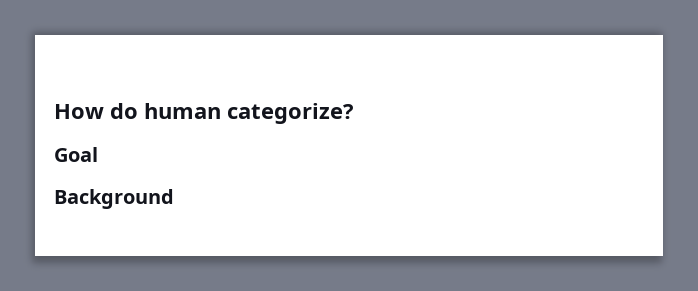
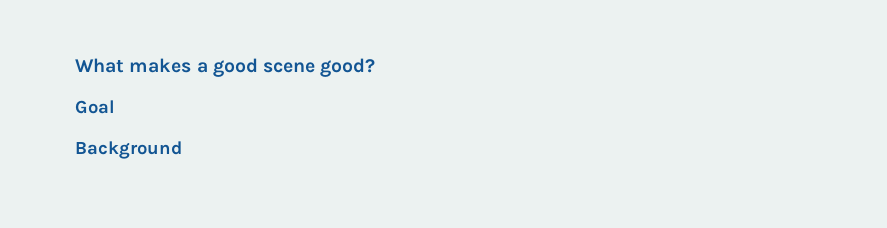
- How do human categorize?
+ What makes a good scene good?

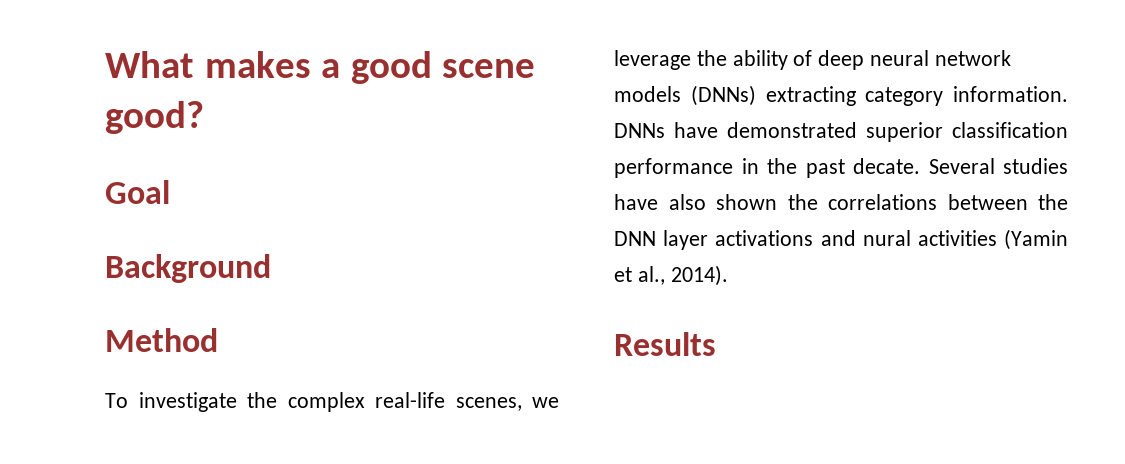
+ Method
+ To investigate the complex real-life scenes, we leverage the ability of deep neural network models (DNNs) extracting category information. DNNs have demonstrated superior classification performance in the past decate. Several studies have also shown the correlations between the DNN layer activations and nural activities (Yamin et al., 2014).
+ Results

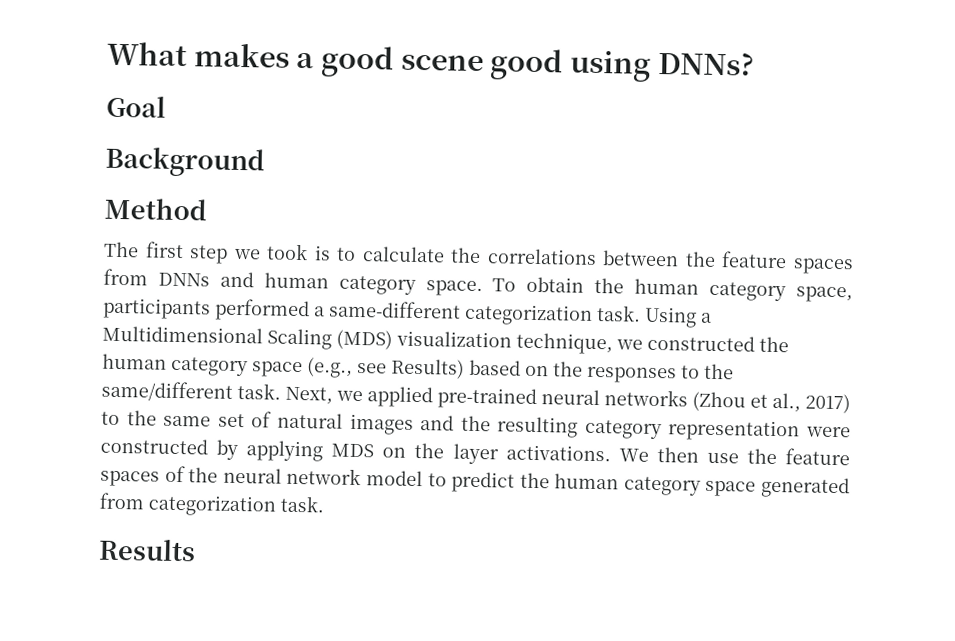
- What makes a good scene good?
+ What makes a good scene good using DNNs?
- To investigate the complex real-life scenes, we leverage the ability of deep neural network models (DNNs) extracting category information. DNNs have demonstrated superior classification performance in the past decate. Several studies have also shown the correlations between the DNN layer activations and nural activities (Yamin et al., 2014).
+ The first step we took is to calculate the correlations between the feature spaces from DNNs and human category space. To obtain the human category space, participants performed a same-different categorization task. Using a Multidimensional Scaling (MDS) visualization technique, we constructed the human category space (e.g., see Results) based on the responses to the same/different task. Next, we applied pre-trained neural networks (Zhou et al., 2017) to the same set of natural images and the resulting category representation were constructed by applying MDS on the layer activations. We then use the feature spaces of the neural network model to predict the human category space generated from categorization task.

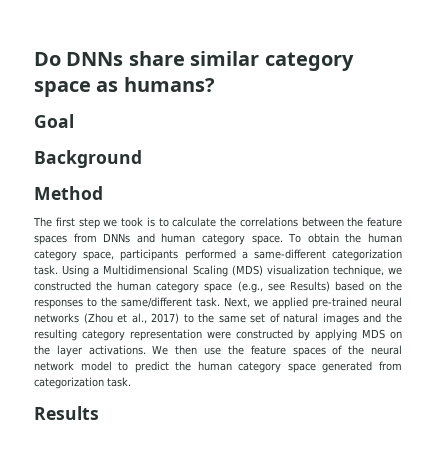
- What makes a good scene good using DNNs?
+ Do DNNs share similar category space as humans?

